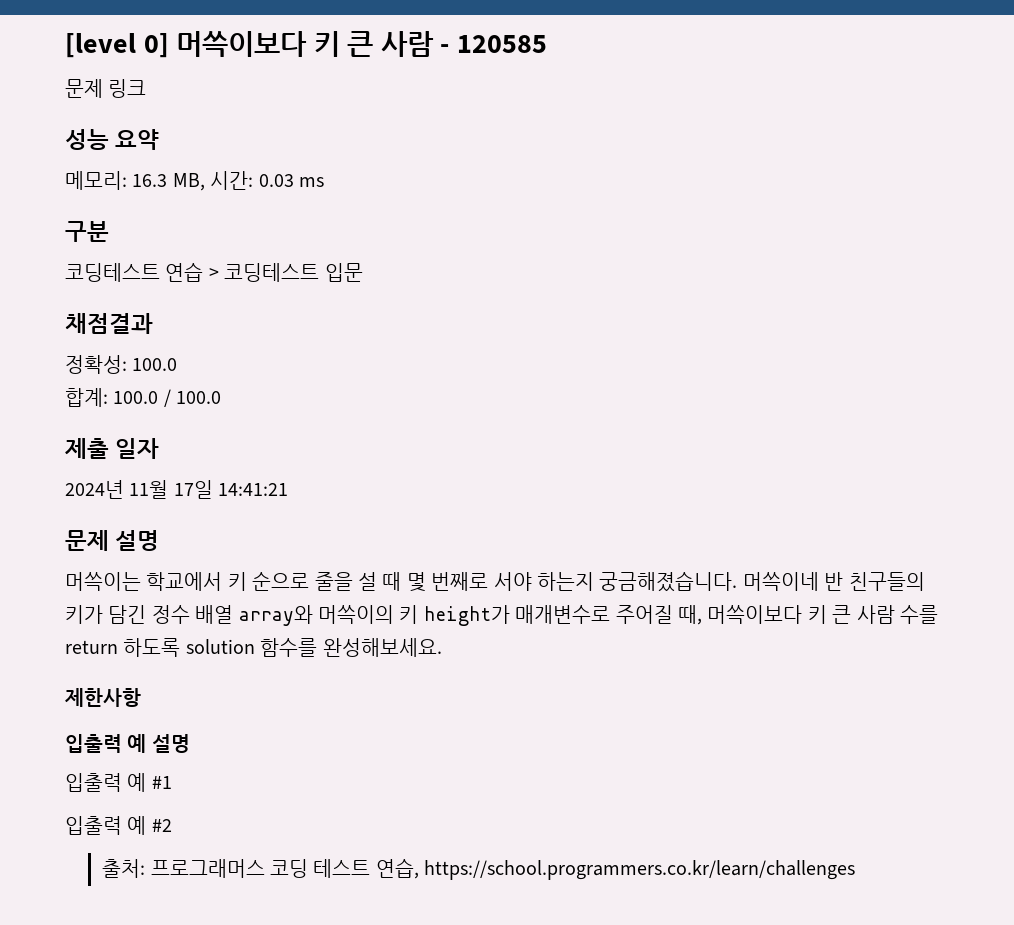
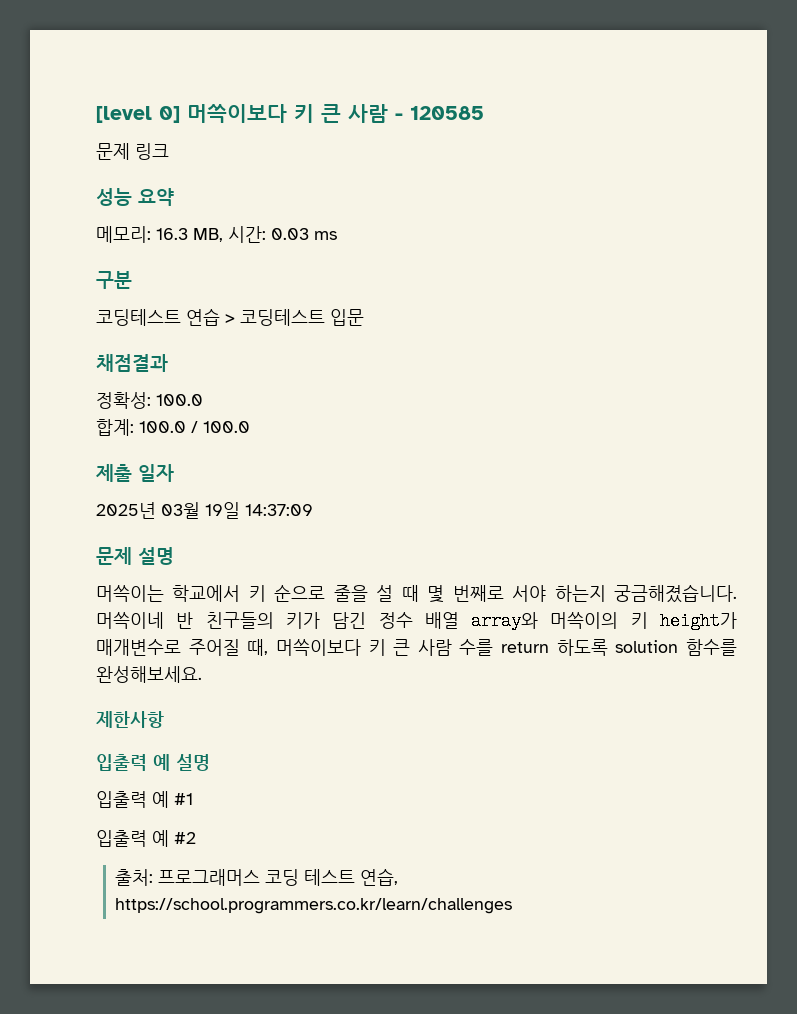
- 2024년 11월 17일 14:41:21
+ 2025년 03월 19일 14:37:09

